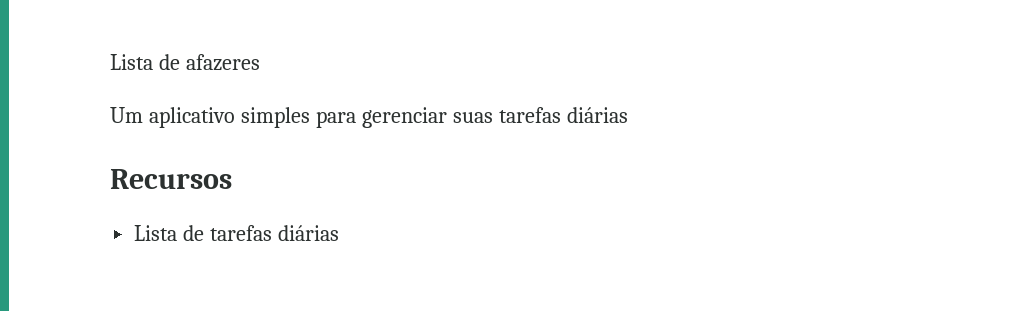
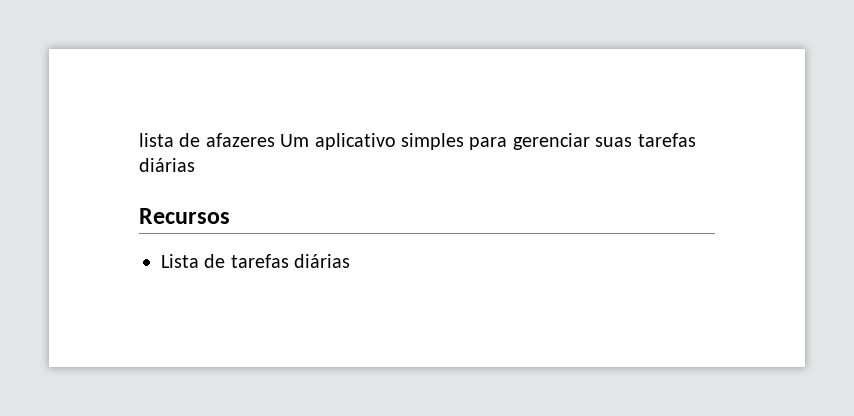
- Lista de afazeres
- Um aplicativo simples para gerenciar suas tarefas diárias
+ lista de afazeres Um aplicativo simples para gerenciar suas tarefas diárias

